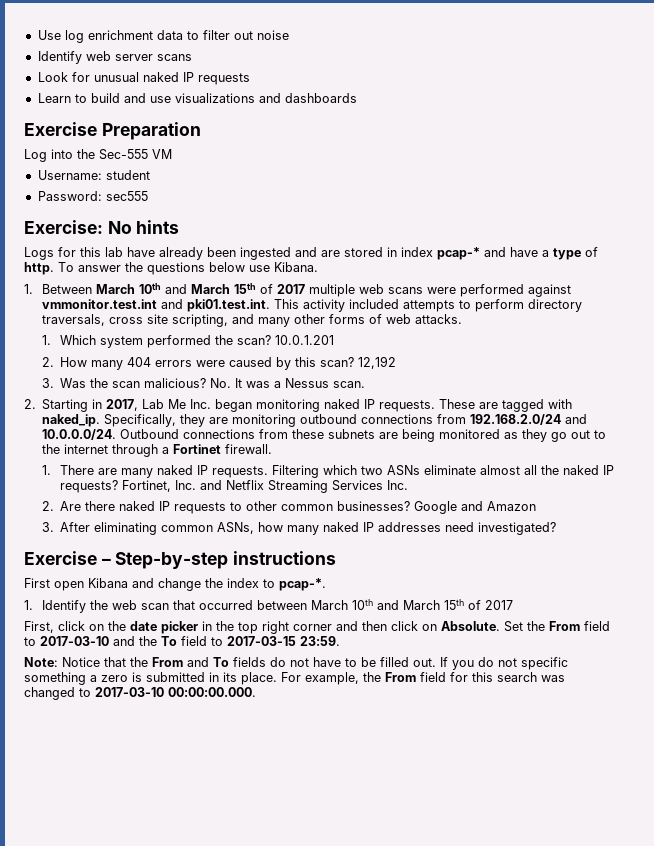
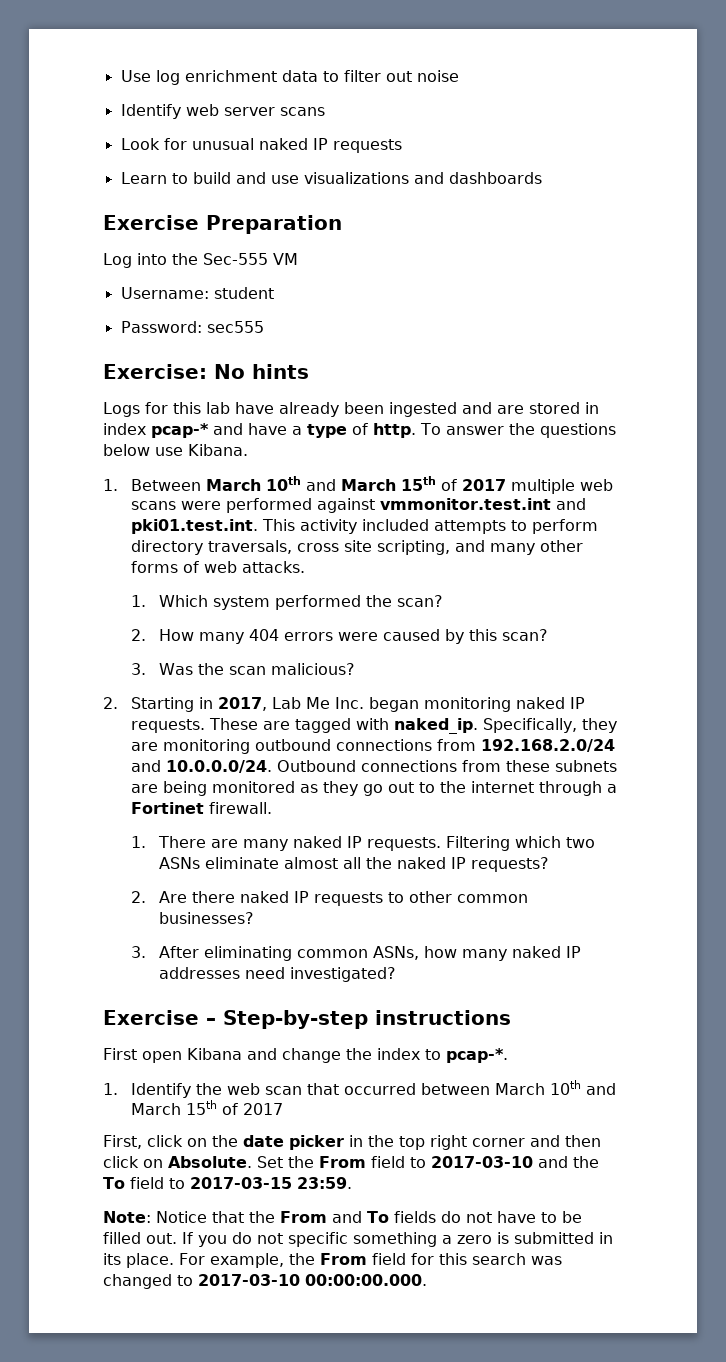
- 10.0.1.201
- 12,192
- No. It was a Nessus scan.
- Fortinet, Inc. and Netflix Streaming Services Inc.
- Google and Amazon

